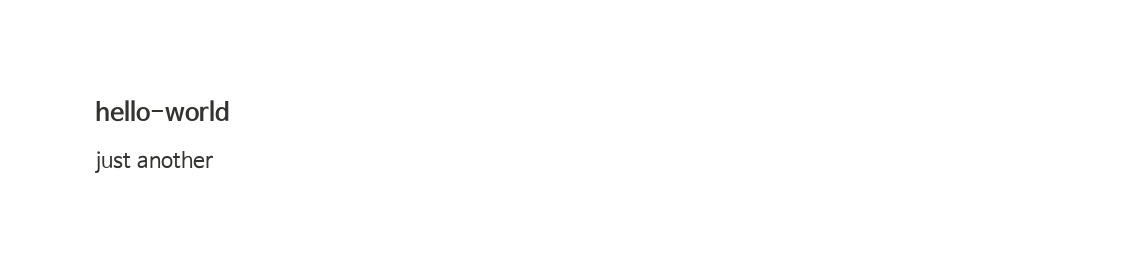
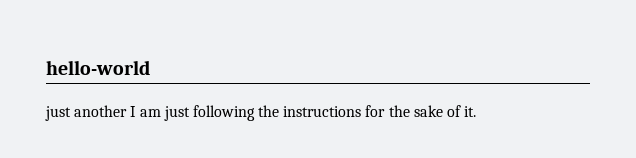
- just another
+ just another I am just following the instructions for the sake of it.

